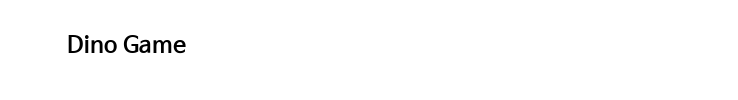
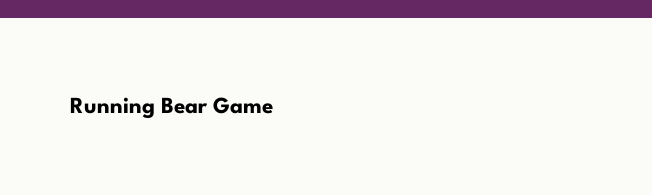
- Dino Game
+ Running Bear Game

